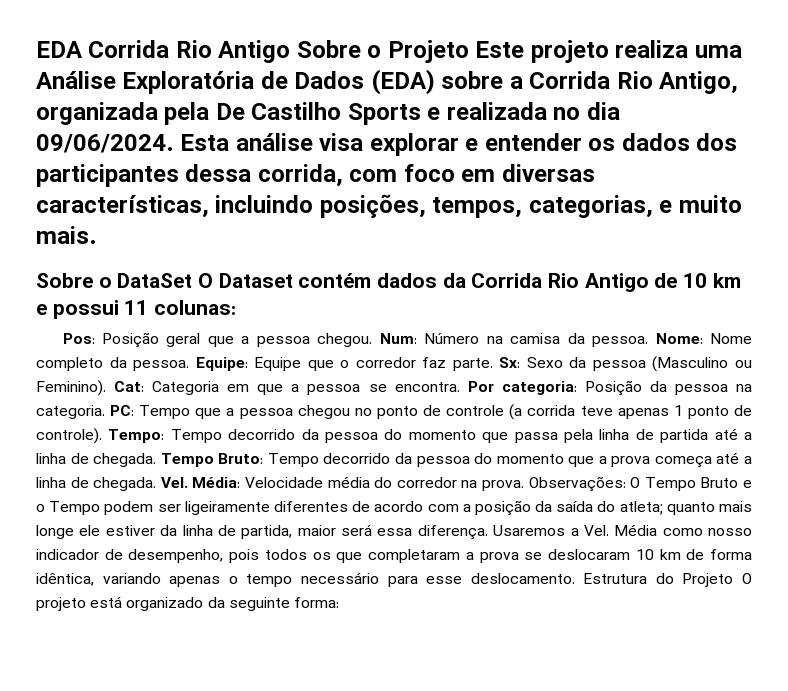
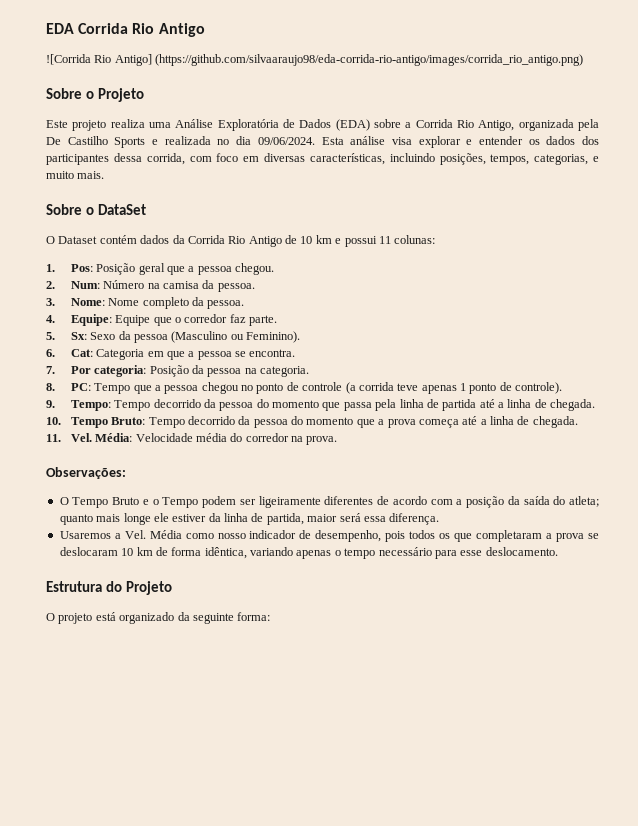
- EDA Corrida Rio Antigo Sobre o Projeto Este projeto realiza uma Análise Exploratória de Dados (EDA) sobre a Corrida Rio Antigo, organizada pela De Castilho Sports e realizada no dia 09/06/2024.
+ EDA Corrida Rio Antigo
+ ![Corrida Rio Antigo] (https://github.com/silvaaraujo98/eda-corrida-rio-antigo/images/corrida_rio_antigo.png)
+ Sobre o Projeto
+ Este projeto realiza uma Análise Exploratória de Dados (EDA) sobre a Corrida Rio Antigo, organizada pela De Castilho Sports e realizada no dia 09/06/2024.
- Sobre o DataSet O Dataset contém dados da Corrida Rio Antigo de 10 km e possui 11 colunas:
+ Sobre o DataSet
+ O Dataset contém dados da Corrida Rio Antigo de 10 km e possui 11 colunas:
- Pos:
+ 1. Pos:
- Posição geral que a pessoa chegou. Num:
+ Posição geral que a pessoa chegou.
+ 2. Num:
- Número na camisa da pessoa. Nome:
+ Número na camisa da pessoa.
+ 3. Nome:
- Nome completo da pessoa. Equipe:
+ Nome completo da pessoa.
+ 4. Equipe:
- Equipe que o corredor faz parte. Sx:
+ Equipe que o corredor faz parte.
+ 5. Sx:
- Sexo da pessoa (Masculino ou Feminino). Cat:
+ Sexo da pessoa (Masculino ou Feminino).
+ 6. Cat:
- Categoria em que a pessoa se encontra. Por categoria:
+ Categoria em que a pessoa se encontra.
+ 7. Por categoria:
- Posição da pessoa na categoria. PC:
+ Posição da pessoa na categoria.
+ 8. PC:
- Tempo que a pessoa chegou no ponto de controle (a corrida teve apenas 1 ponto de controle). Tempo:
+ Tempo que a pessoa chegou no ponto de controle (a corrida teve apenas 1 ponto de controle).
+ 9. Tempo:
- Tempo decorrido da pessoa do momento que passa pela linha de partida até a linha de chegada. Tempo Bruto:
+ Tempo decorrido da pessoa do momento que passa pela linha de partida até a linha de chegada.
+ 10. Tempo Bruto:
- Tempo decorrido da pessoa do momento que a prova começa até a linha de chegada. Vel. Média:
+ Tempo decorrido da pessoa do momento que a prova começa até a linha de chegada.
+ 11. Vel. Média:
- Velocidade média do corredor na prova. Observações: O Tempo Bruto e o Tempo podem ser ligeiramente diferentes de acordo com a posição da saída do atleta;
+ Velocidade média do corredor na prova.
+ Observações:
+ O Tempo Bruto e o Tempo podem ser ligeiramente diferentes de acordo com a posição da saída do atleta;
- quanto mais longe ele estiver da linha de partida, maior será essa diferença. Usaremos a Vel. Média como nosso indicador de desempenho, pois todos os que completaram a prova se deslocaram 10 km de forma idêntica, variando apenas o tempo necessário para esse deslocamento. Estrutura do Projeto O projeto está organizado da seguinte forma:
+ quanto mais longe ele estiver da linha de partida, maior será essa diferença.
+ Usaremos a Vel. Média como nosso indicador de desempenho, pois todos os que completaram a prova se deslocaram 10 km de forma idêntica, variando apenas o tempo necessário para esse deslocamento.
+ Estrutura do Projeto
+ O projeto está organizado da seguinte forma:

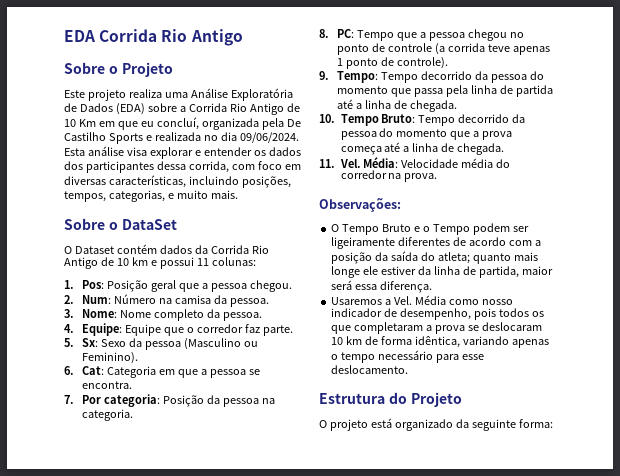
- ![Corrida Rio Antigo] (https://github.com/silvaaraujo98/eda-corrida-rio-antigo/images/corrida_rio_antigo.png)
- Este projeto realiza uma Análise Exploratória de Dados (EDA) sobre a Corrida Rio Antigo, organizada pela De Castilho Sports e realizada no dia 09/06/2024.
+ Este projeto realiza uma Análise Exploratória de Dados (EDA) sobre a Corrida Rio Antigo de 10 Km em que eu concluí, organizada pela De Castilho Sports e realizada no dia 09/06/2024.

